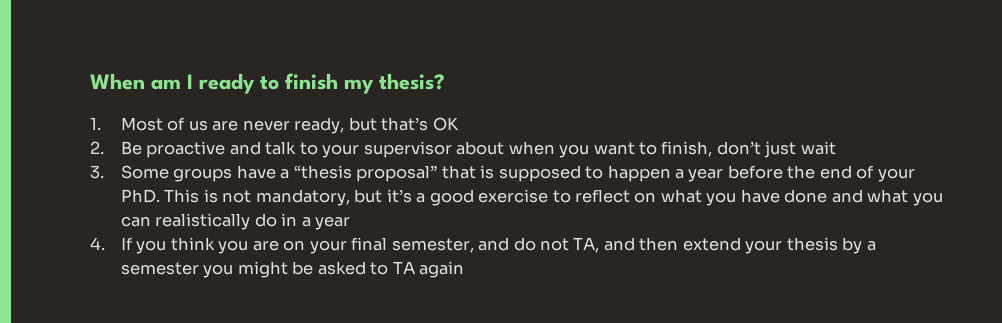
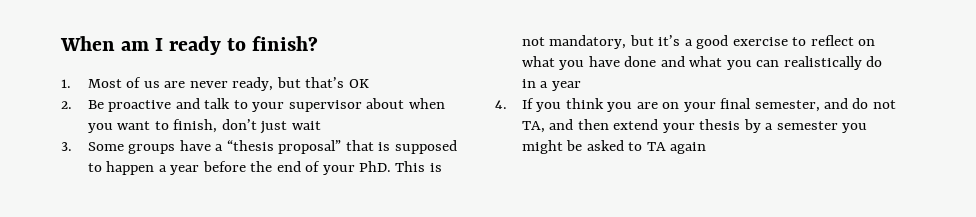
- When am I ready to finish my thesis?
+ When am I ready to finish?

